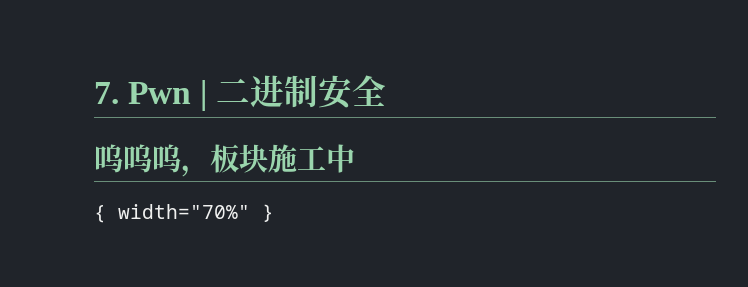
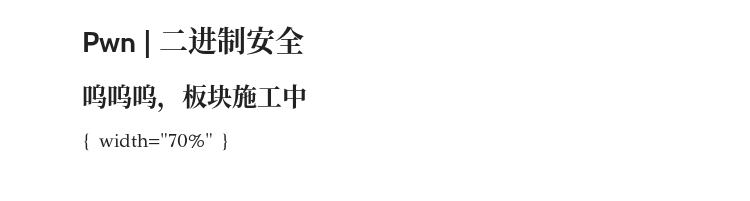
- 7. Pwn | 二进制安全
+ Pwn | 二进制安全

